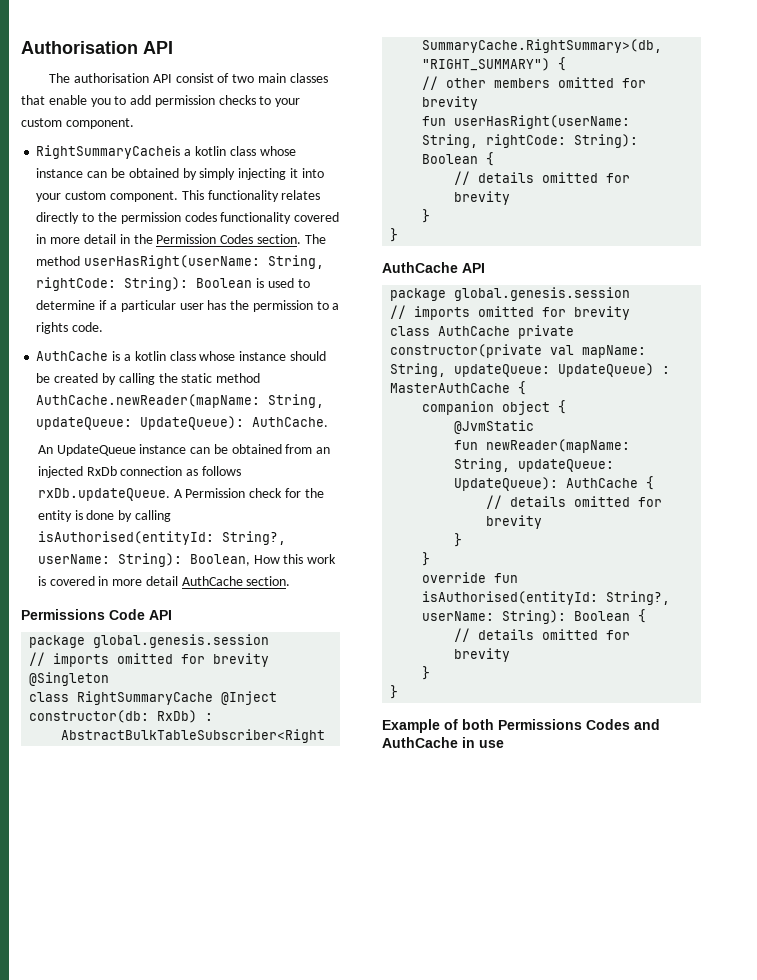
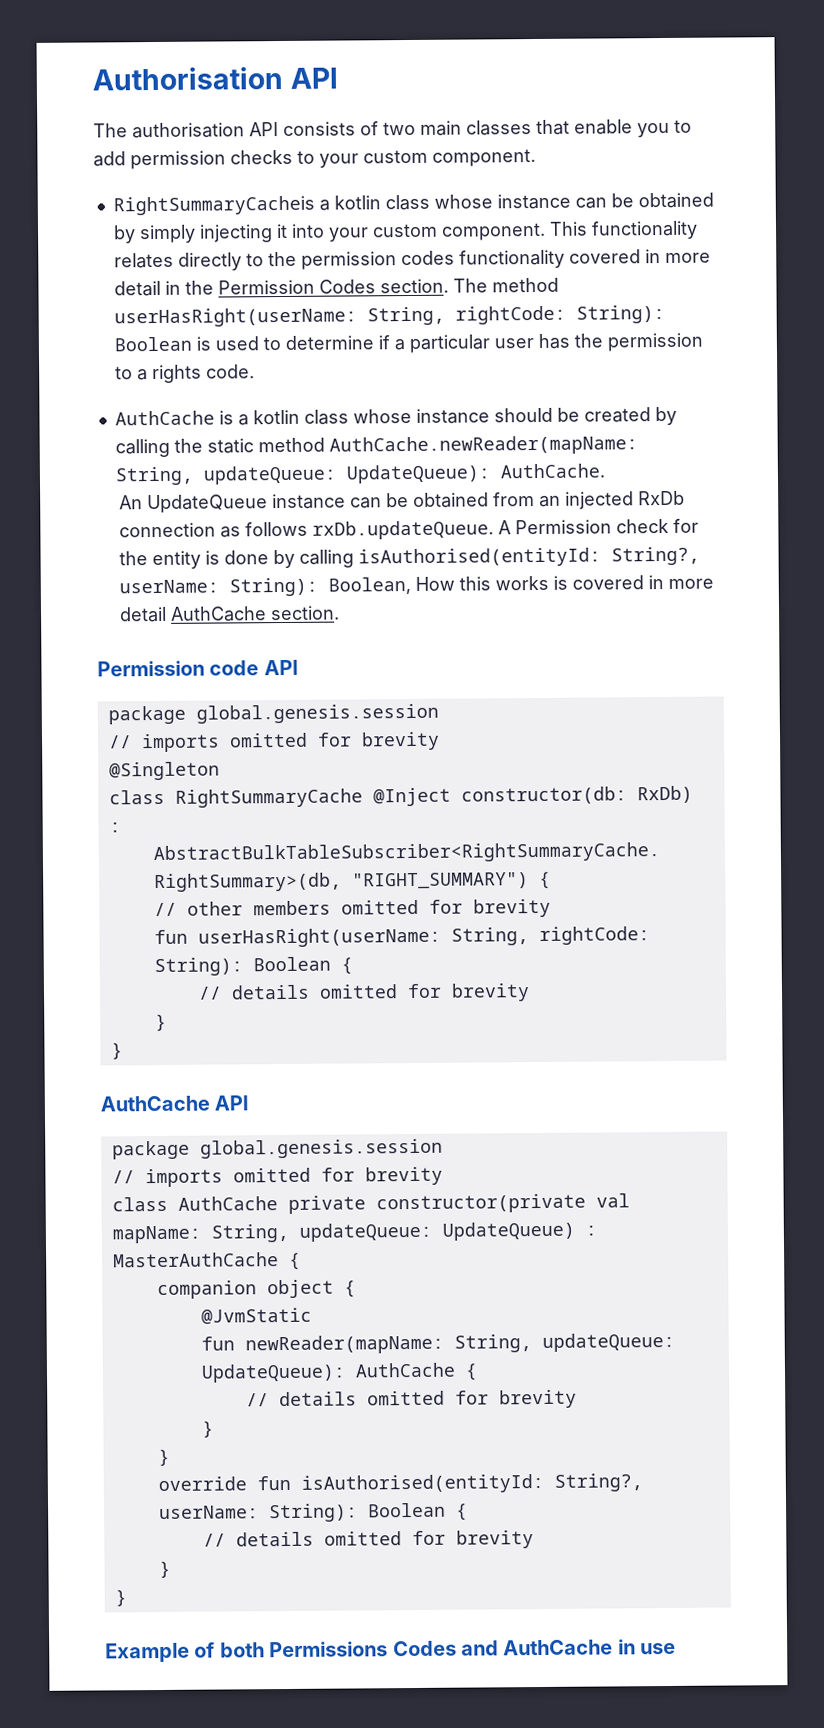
- The authorisation API consist of two main classes that enable you to add permission checks to your custom component.
+ The authorisation API consists of two main classes that enable you to add permission checks to your custom component.
- An UpdateQueue instance can be obtained from an injected RxDb connection as follows rxDb.updateQueue. A Permission check for the entity is done by calling isAuthorised(entityId: String?, userName: String): Boolean, How this work is covered in more detail AuthCache section.
+ An UpdateQueue instance can be obtained from an injected RxDb connection as follows rxDb.updateQueue. A Permission check for the entity is done by calling isAuthorised(entityId: String?, userName: String): Boolean, How this works is covered in more detail AuthCache section.
- Permissions Code API
+ Permission code API

